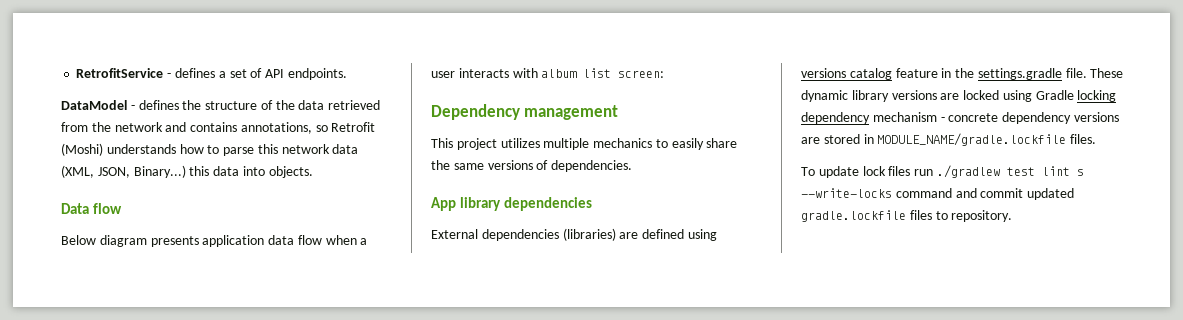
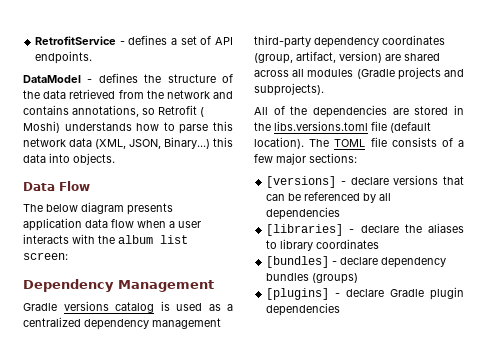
- DataModel - defines the structure of the data retrieved from the network and contains annotations, so Retrofit (Moshi) understands how to parse this network data (XML, JSON, Binary...) this data into objects.
+ DataModel - defines the structure of the data retrieved from the network and contains annotations, so Retrofit ( Moshi) understands how to parse this network data (XML, JSON, Binary...) this data into objects.
- Data flow
- Below diagram presents application data flow when a user interacts with album list screen:
+ Data Flow
+ The below diagram presents application data flow when a user interacts with the album list screen:
- Dependency management
- This project utilizes multiple mechanics to easily share the same versions of dependencies.
- App library dependencies
- External dependencies (libraries) are defined using versions catalog feature in the settings.gradle file. These dynamic library versions are locked using Gradle locking dependency mechanism - concrete dependency versions are stored in MODULE_NAME/gradle.lockfile files.
- To update lock files run ./gradlew test lint s --write-locks command and commit updated gradle.lockfile files to repository.
+ Dependency Management
+ Gradle versions catalog is used as a centralized dependency management third-party dependency coordinates (group, artifact, version) are shared across all modules (Gradle projects and subprojects).
+ All of the dependencies are stored in the libs.versions.toml file (default location). The TOML file consists of a few major sections:
+ [versions] - declare versions that can be referenced by all dependencies
+ [libraries] - declare the aliases to library coordinates
+ [bundles] - declare dependency bundles (groups)
+ [plugins] - declare Gradle plugin dependencies

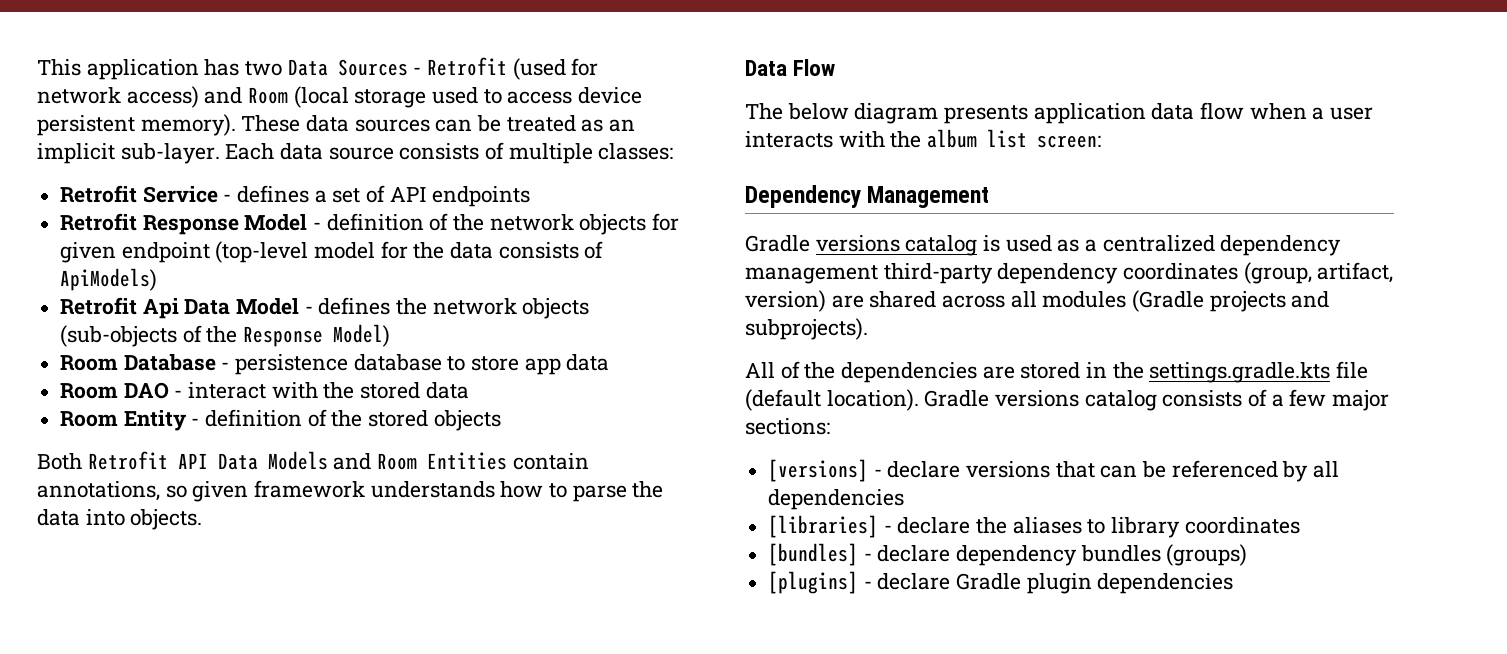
- RetrofitService - defines a set of API endpoints.
- DataModel - defines the structure of the data retrieved from the network and contains annotations, so Retrofit ( Moshi) understands how to parse this network data (XML, JSON, Binary...) this data into objects.
+ This application has two Data Sources - Retrofit (used for network access) and Room (local storage used to access device persistent memory). These data sources can be treated as an implicit sub-layer. Each data source consists of multiple classes:
+ Retrofit Service - defines a set of API endpoints
+ Retrofit Response Model - definition of the network objects for given endpoint (top-level model for the data consists of ApiModels)
+ Retrofit Api Data Model - defines the network objects (sub-objects of the Response Model)
+ Room Database - persistence database to store app data
+ Room DAO - interact with the stored data
+ Room Entity - definition of the stored objects
+ Both Retrofit API Data Models and Room Entities contain annotations, so given framework understands how to parse the data into objects.
- All of the dependencies are stored in the libs.versions.toml file (default location).
+ All of the dependencies are stored in the settings.gradle.kts file (default location).
- The TOML file consists of a few major sections:
+ Gradle versions catalog consists of a few major sections:

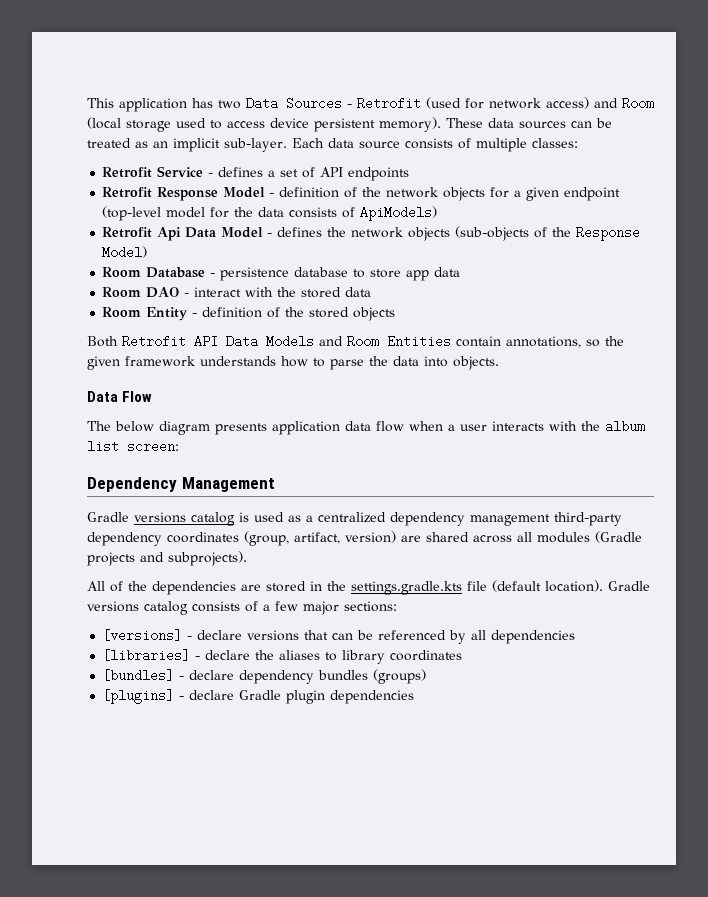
- Retrofit Response Model - definition of the network objects for given endpoint (top-level model for the data consists of ApiModels)
+ Retrofit Response Model - definition of the network objects for a given endpoint (top-level model for the data consists of ApiModels)
- Both Retrofit API Data Models and Room Entities contain annotations, so given framework understands how to parse the data into objects.
+ Both Retrofit API Data Models and Room Entities contain annotations, so the given framework understands how to parse the data into objects.

